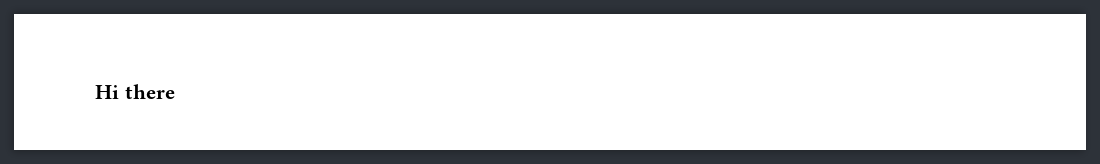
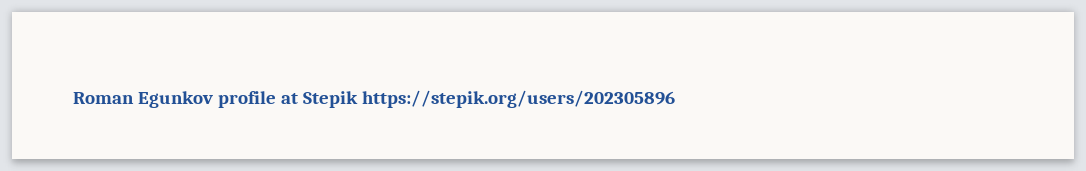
- Hi there
+ Roman Egunkov profile at Stepik https://stepik.org/users/202305896

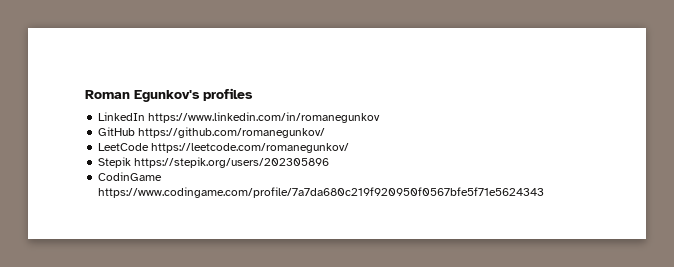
- Roman Egunkov profile at Stepik https://stepik.org/users/202305896
+ Roman Egunkov's profiles
+ LinkedIn https://www.linkedin.com/in/romanegunkov
+ GitHub https://github.com/romanegunkov/
+ LeetCode https://leetcode.com/romanegunkov/
+ Stepik https://stepik.org/users/202305896
+ CodinGame https://www.codingame.com/profile/7a7da680c219f920950f0567bfe5f71e5624343

